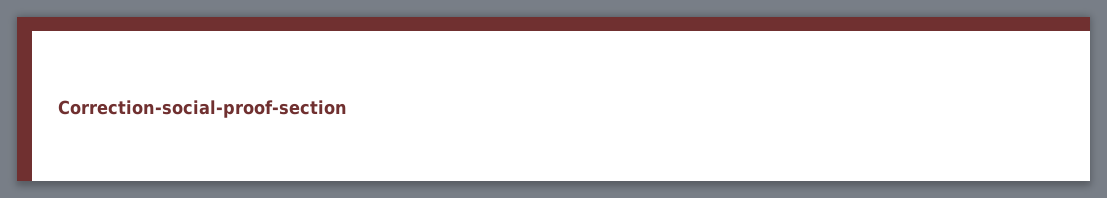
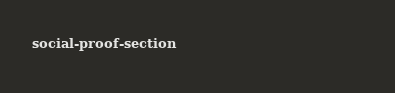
- Correction-social-proof-section
+ social-proof-section

